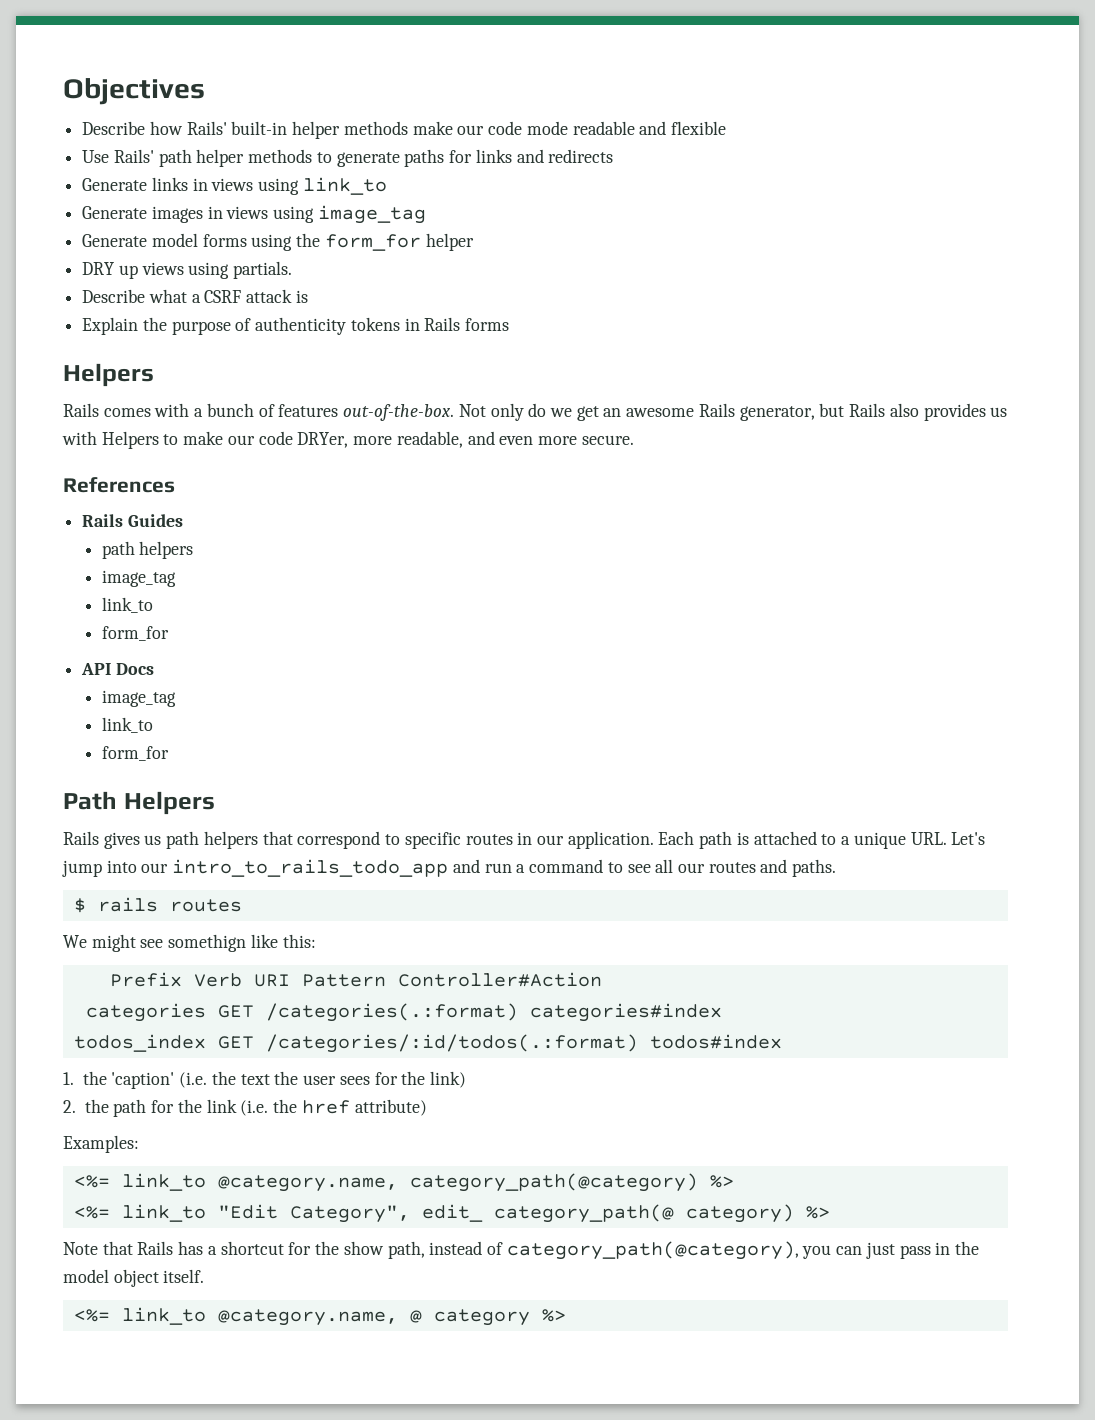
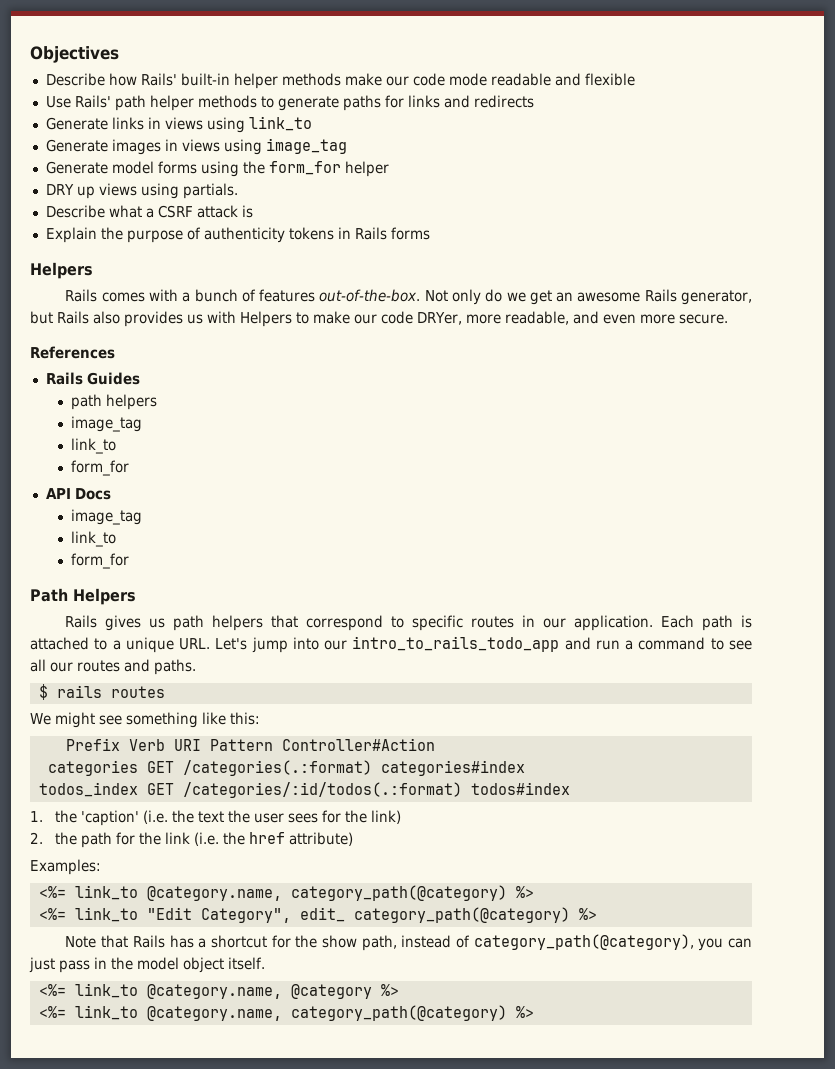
- We might see somethign like this:
+ We might see something like this:
- <%= link_to "Edit Category", edit_ category_path(@ category) %>
+ <%= link_to "Edit Category", edit_ category_path(@category) %>
- <%= link_to @category.name, @ category %>
+ <%= link_to @category.name, @category %>
+ <%= link_to @category.name, category_path(@category) %>

